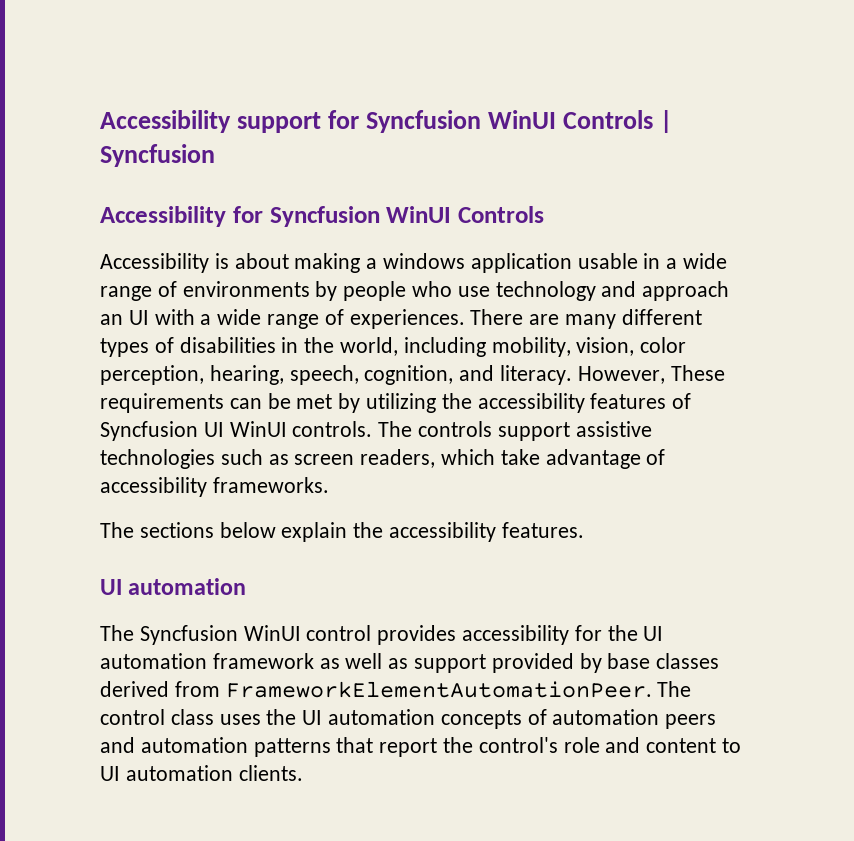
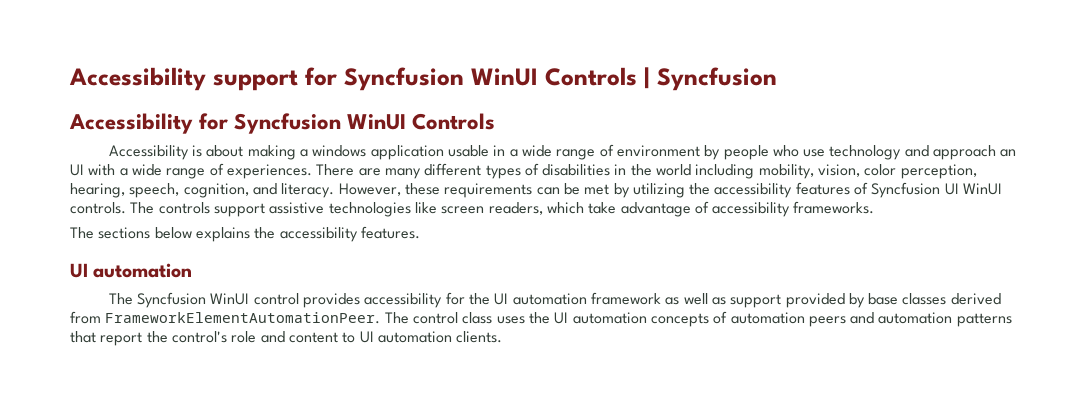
- Accessibility is about making a windows application usable in a wide range of environments by people who use technology and approach an UI with a wide range of experiences.
+ Accessibility is about making a windows application usable in a wide range of environment by people who use technology and approach an UI with a wide range of experiences.
- There are many different types of disabilities in the world, including mobility, vision, color perception, hearing, speech, cognition, and literacy.
+ There are many different types of disabilities in the world including mobility, vision, color perception, hearing, speech, cognition, and literacy.
- However, These requirements can be met by utilizing the accessibility features of Syncfusion UI WinUI controls.
+ However, these requirements can be met by utilizing the accessibility features of Syncfusion UI WinUI controls.
- The controls support assistive technologies such as screen readers, which take advantage of accessibility frameworks.
+ The controls support assistive technologies like screen readers, which take advantage of accessibility frameworks.
- The sections below explain the accessibility features.
+ The sections below explains the accessibility features.

